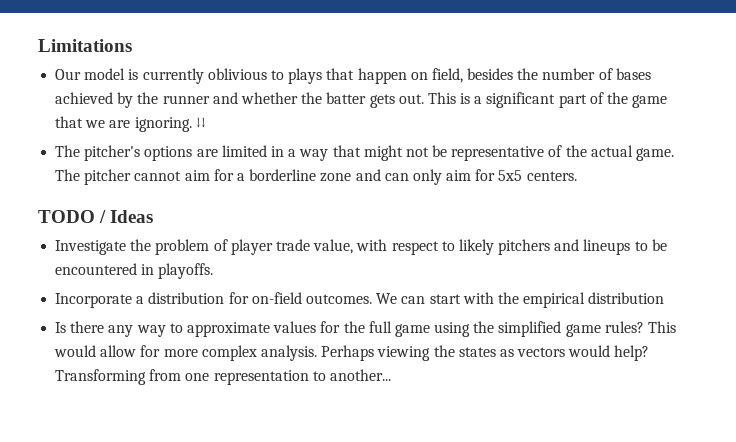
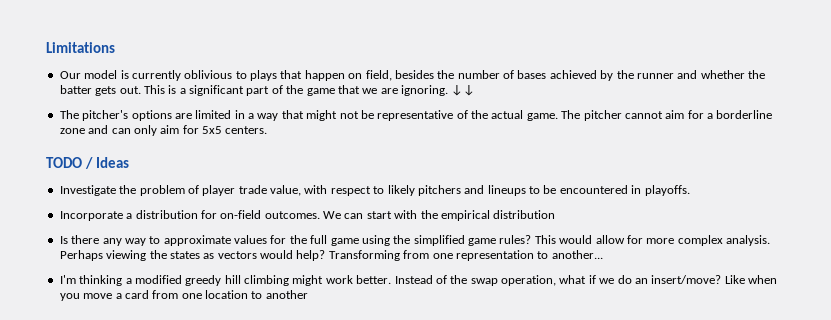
+ I'm thinking a modified greedy hill climbing might work better. Instead of the swap operation, what if we do an insert/move? Like when you move a card from one location to another

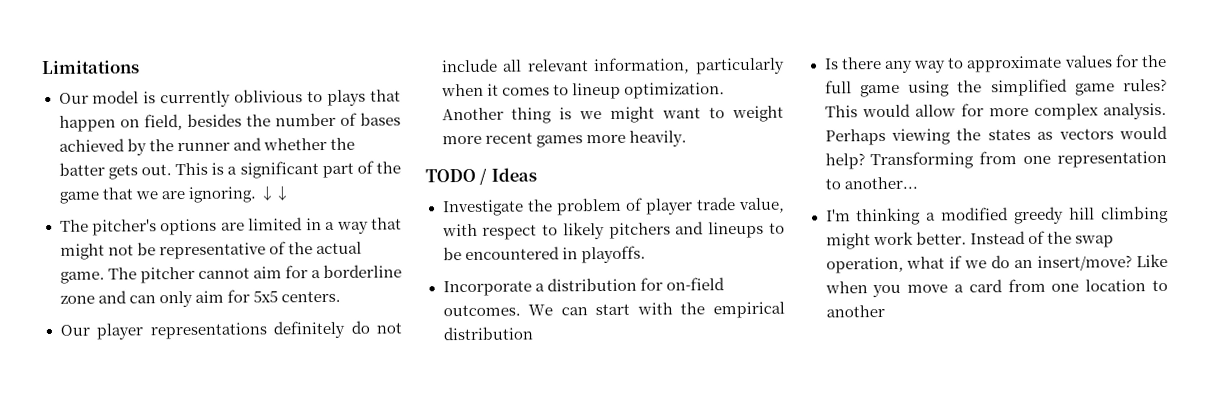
+ Our player representations definitely do not include all relevant information, particularly when it comes to lineup optimization. Another thing is we might want to weight more recent games more heavily.

